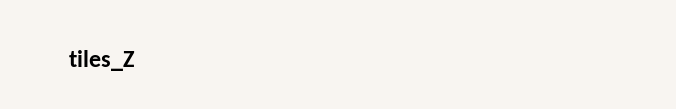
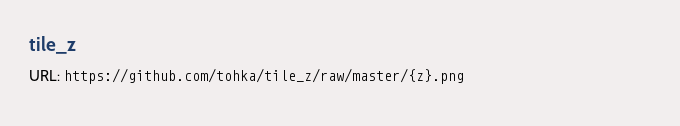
- tiles_Z
+ tile_z
+ URL: https://github.com/tohka/tile_z/raw/master/{z}.png

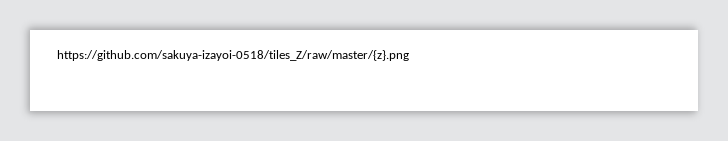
- tile_z
- URL: https://github.com/tohka/tile_z/raw/master/{z}.png
+ https://github.com/sakuya-izayoi-0518/tiles_Z/raw/master/{z}.png

